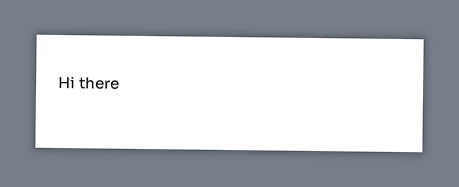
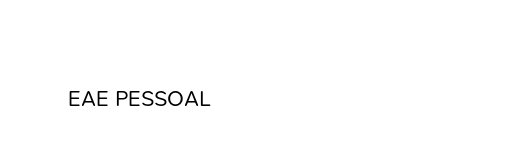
- Hi there
+ EAE PESSOAL

